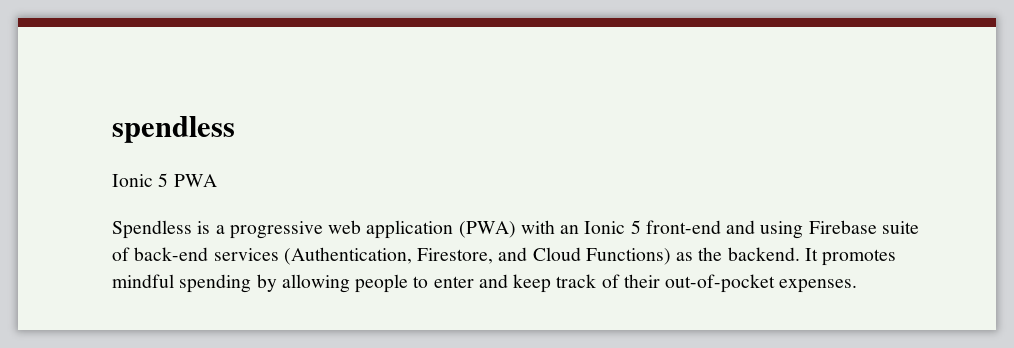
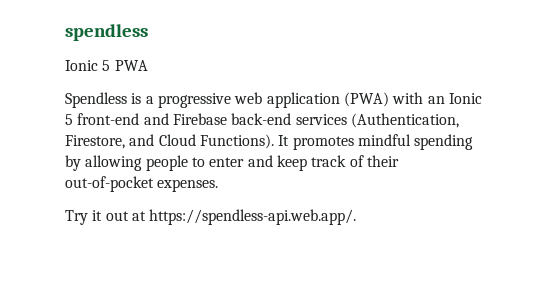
- Spendless is a progressive web application (PWA) with an Ionic 5 front-end and using Firebase suite of back-end services (Authentication, Firestore, and Cloud Functions) as the backend.
+ Spendless is a progressive web application (PWA) with an Ionic 5 front-end and Firebase back-end services (Authentication, Firestore, and Cloud Functions).
+ Try it out at https://spendless-api.web.app/.

